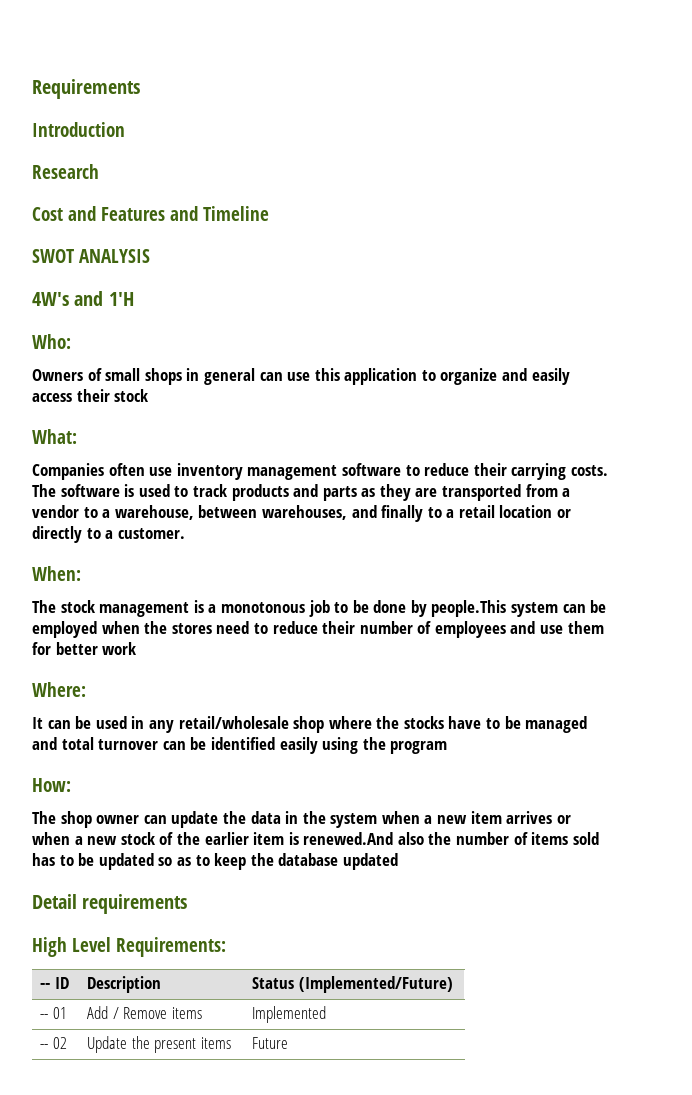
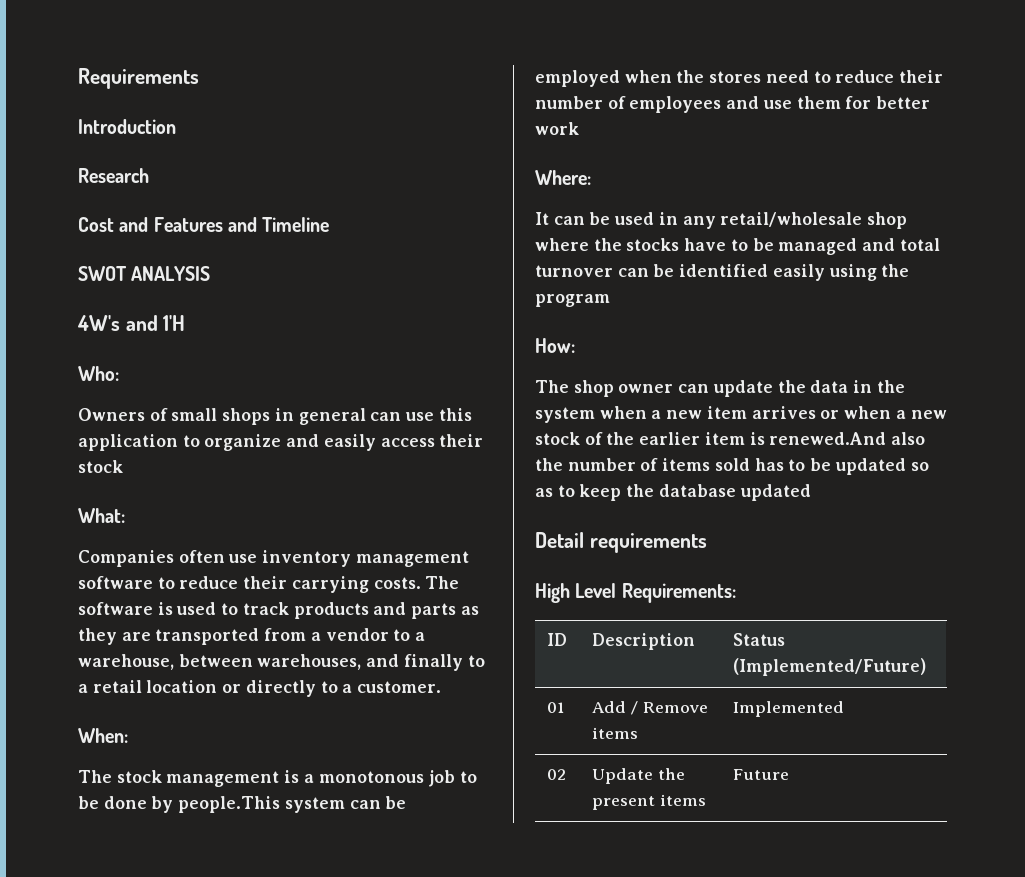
- -- ID | Description | Status (Implemented/Future)
+ ID | Description | Status (Implemented/Future)
- -- 01 | Add / Remove items | Implemented
+ 01 | Add / Remove items | Implemented
- -- 02 | Update the present items | Future
+ 02 | Update the present items | Future

